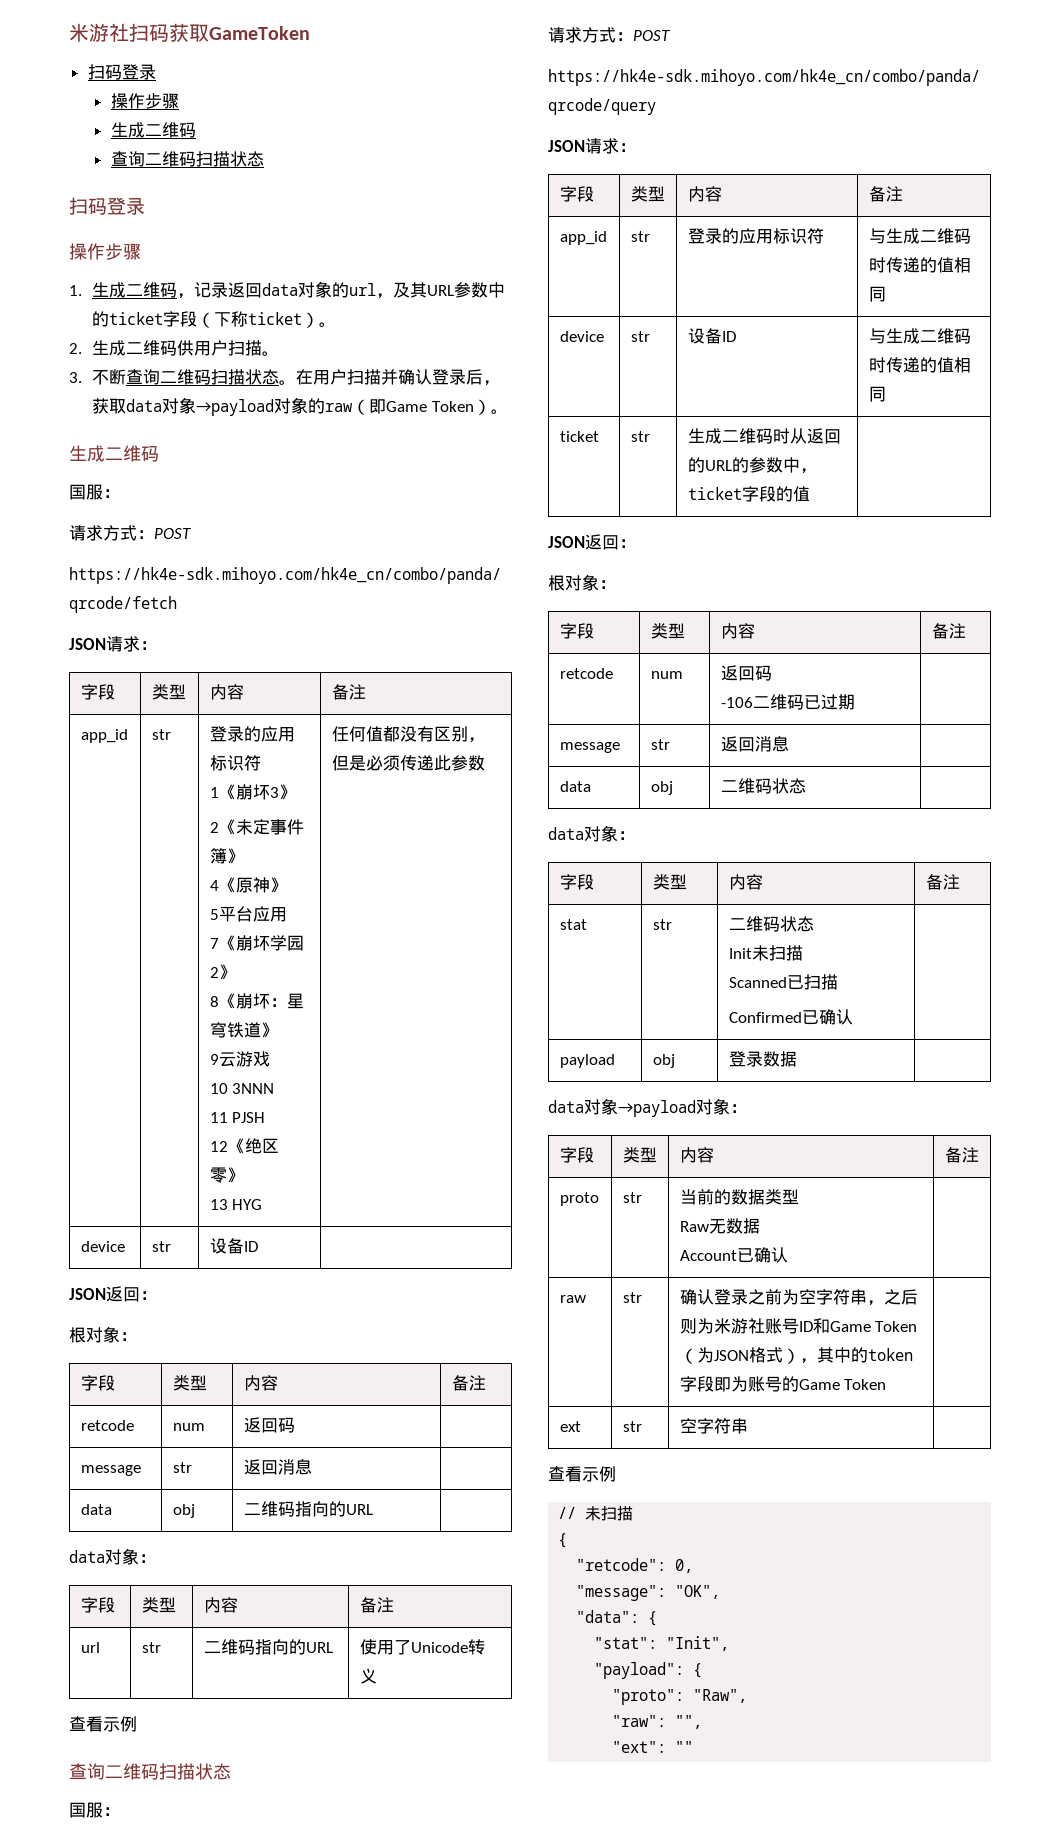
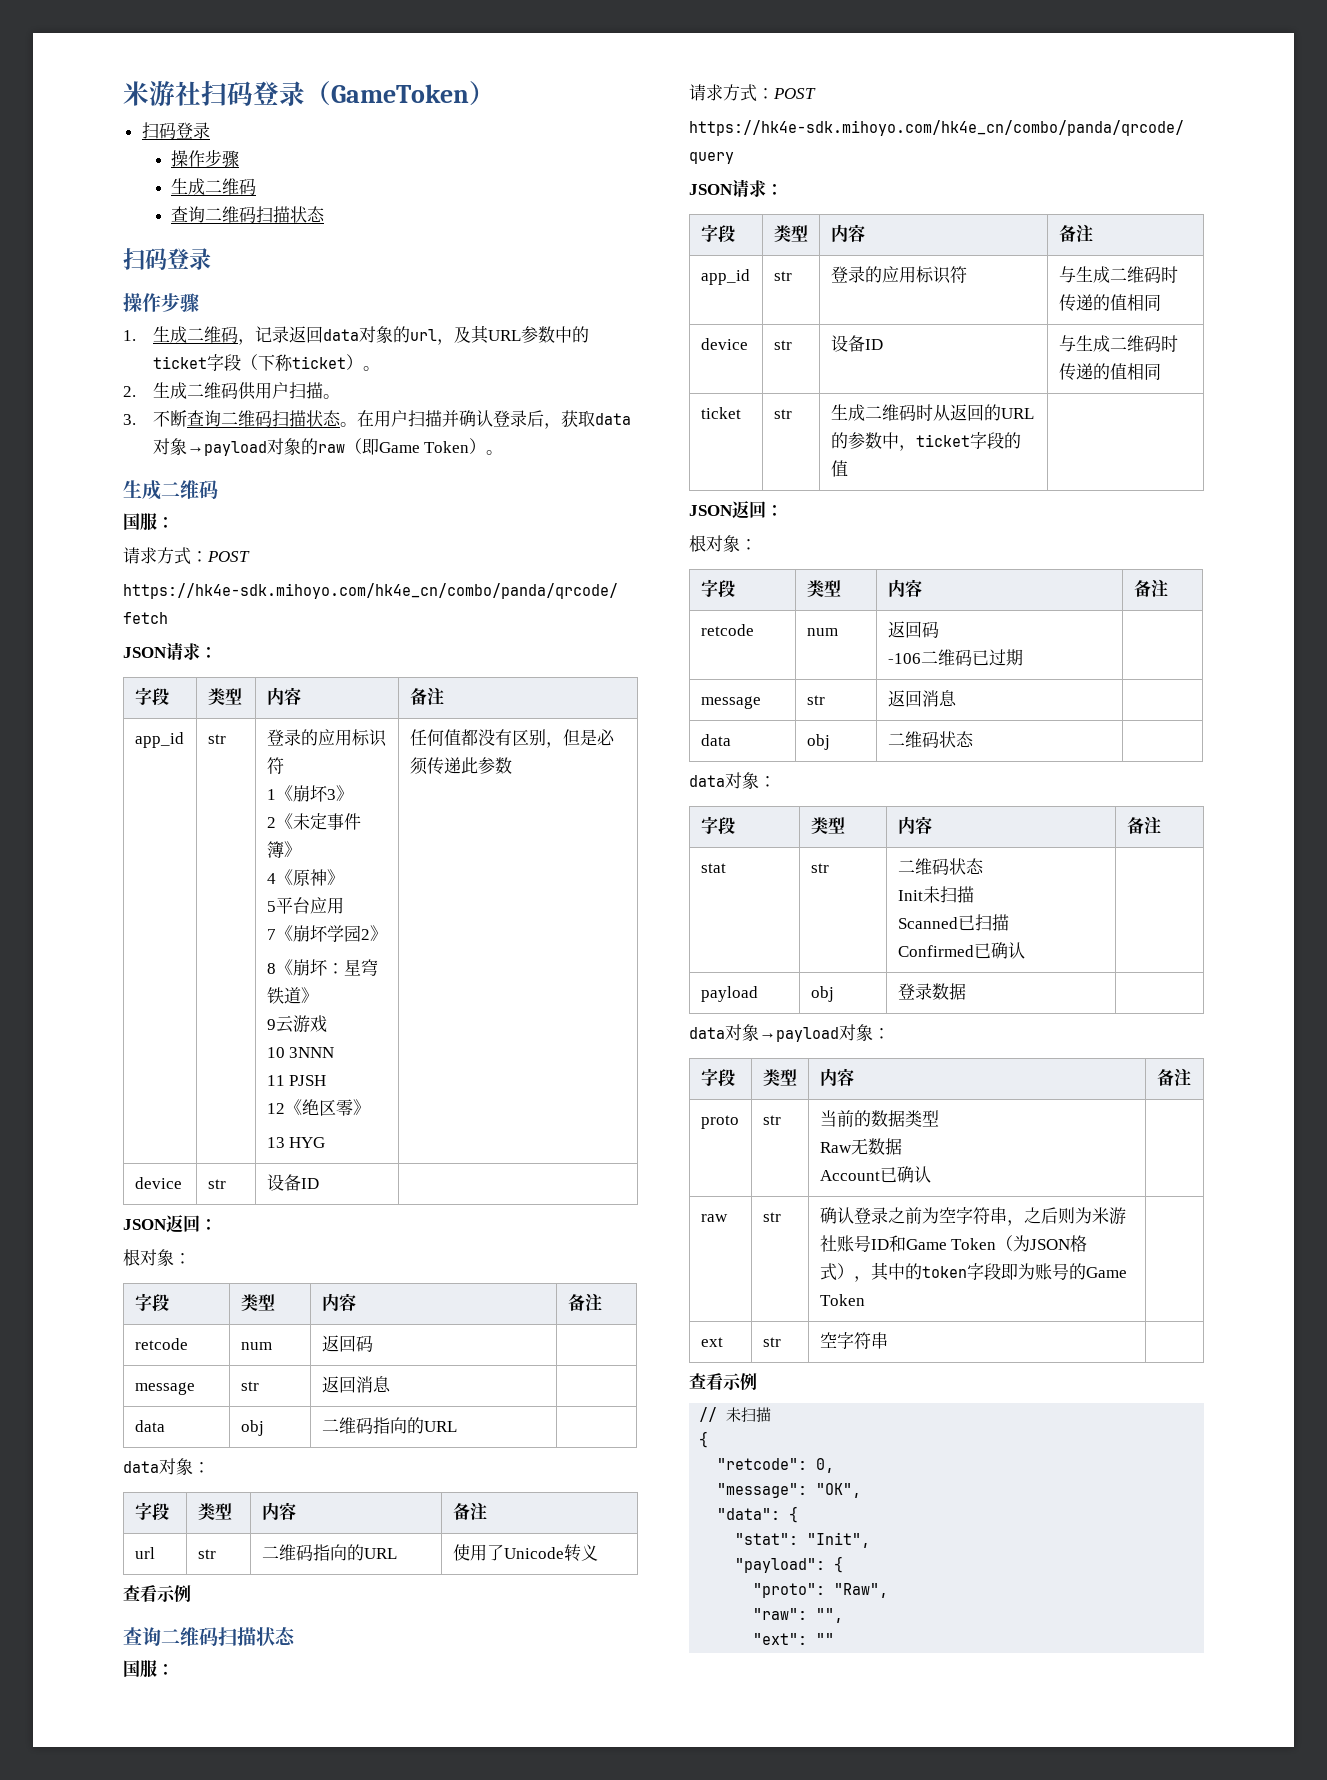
- 米游社扫码获取GameToken
+ 米游社扫码登录（GameToken）

